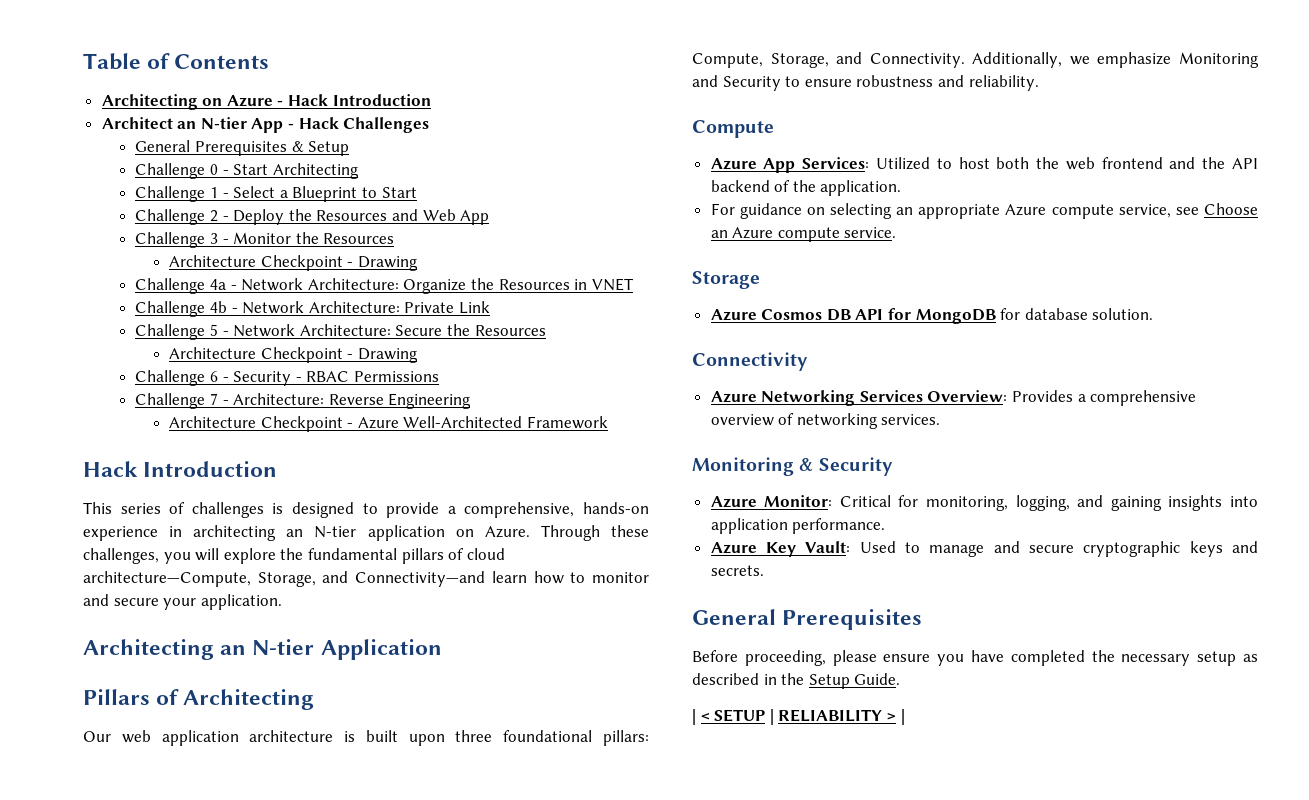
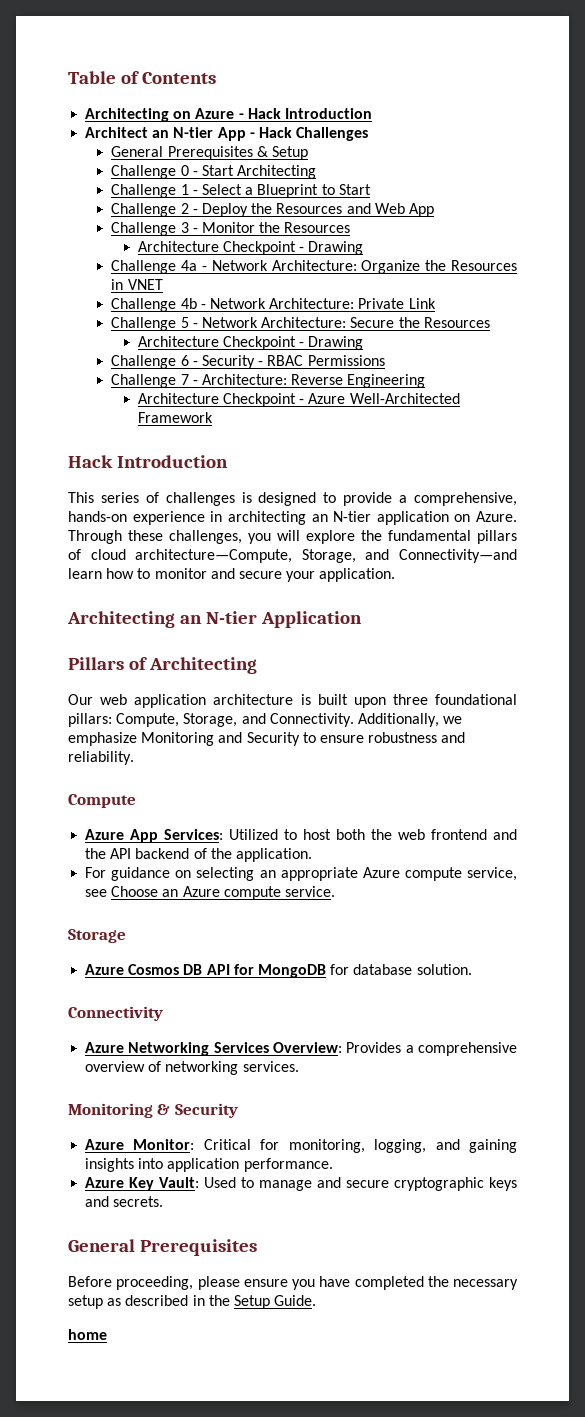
- | < SETUP | RELIABILITY > |
+ home

